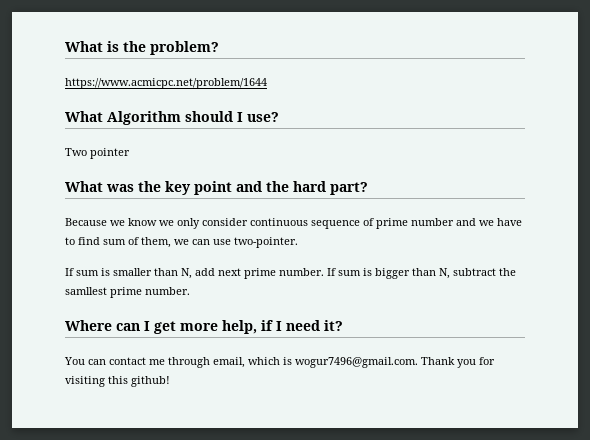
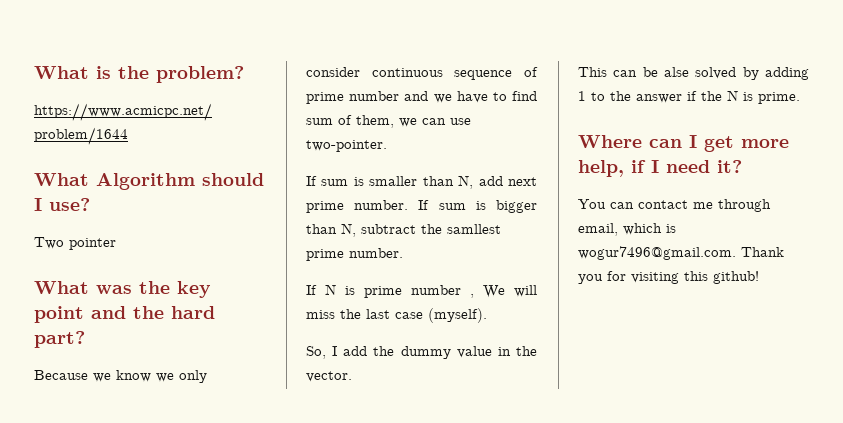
+ If N is prime number , We will miss the last case (myself).
+ So, I add the dummy value in the vector.
+ This can be alse solved by adding 1 to the answer if the N is prime.

